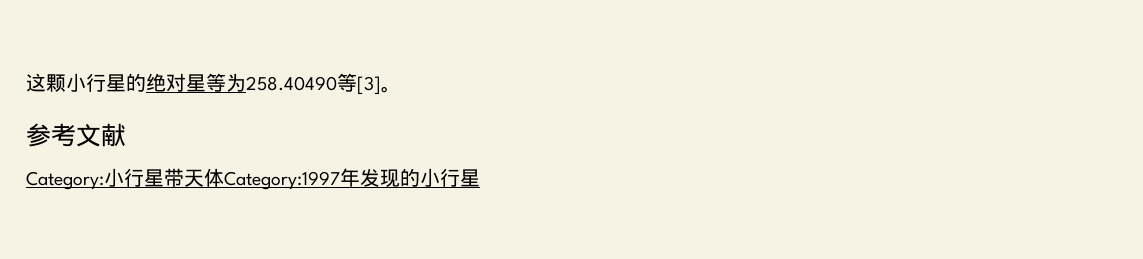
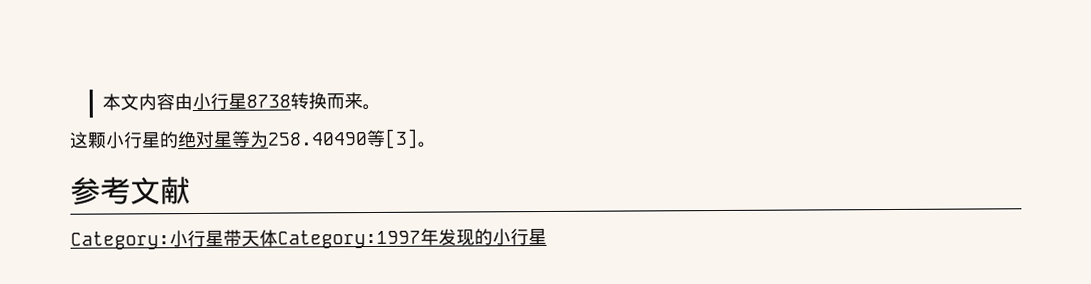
+ 本文内容由小行星8738转换而来。

